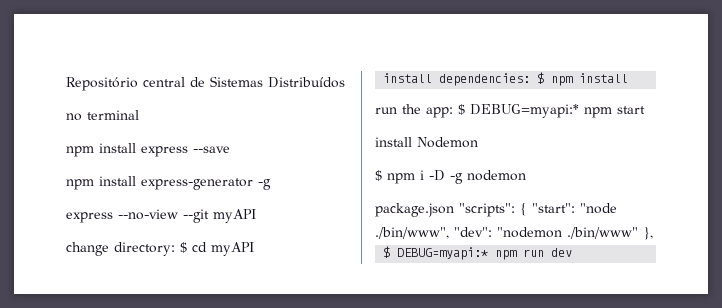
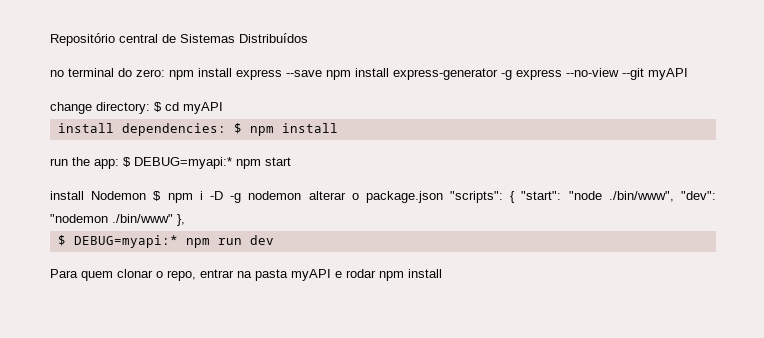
- no terminal
- npm install express --save
- npm install express-generator -g
- express --no-view --git myAPI
+ no terminal do zero: npm install express --save npm install express-generator -g express --no-view --git myAPI
- install Nodemon
- $ npm i -D -g nodemon
- package.json "scripts": { "start": "node ./bin/www", "dev": "nodemon ./bin/www" },
+ install Nodemon $ npm i -D -g nodemon alterar o package.json "scripts": { "start": "node ./bin/www", "dev": "nodemon ./bin/www" },
+ Para quem clonar o repo, entrar na pasta myAPI e rodar npm install

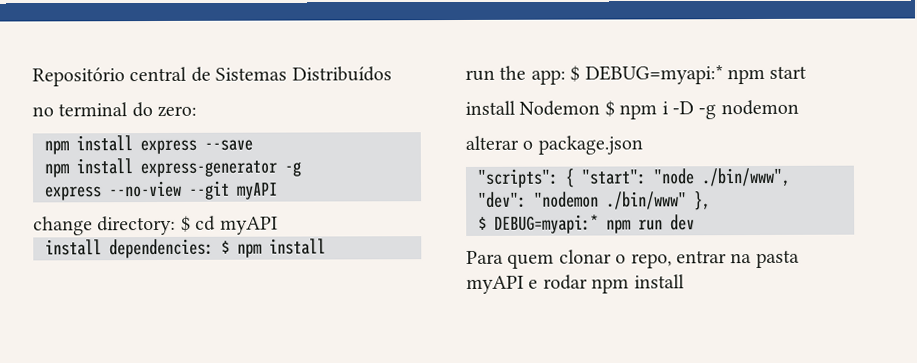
- no terminal do zero: npm install express --save npm install express-generator -g express --no-view --git myAPI
+ no terminal do zero:
+ npm install express --save
+ npm install express-generator -g
+ express --no-view --git myAPI
- install Nodemon $ npm i -D -g nodemon alterar o package.json "scripts": { "start": "node ./bin/www", "dev": "nodemon ./bin/www" },
+ install Nodemon $ npm i -D -g nodemon
+ alterar o package.json
+ "scripts": { "start": "node ./bin/www", "dev": "nodemon ./bin/www" },

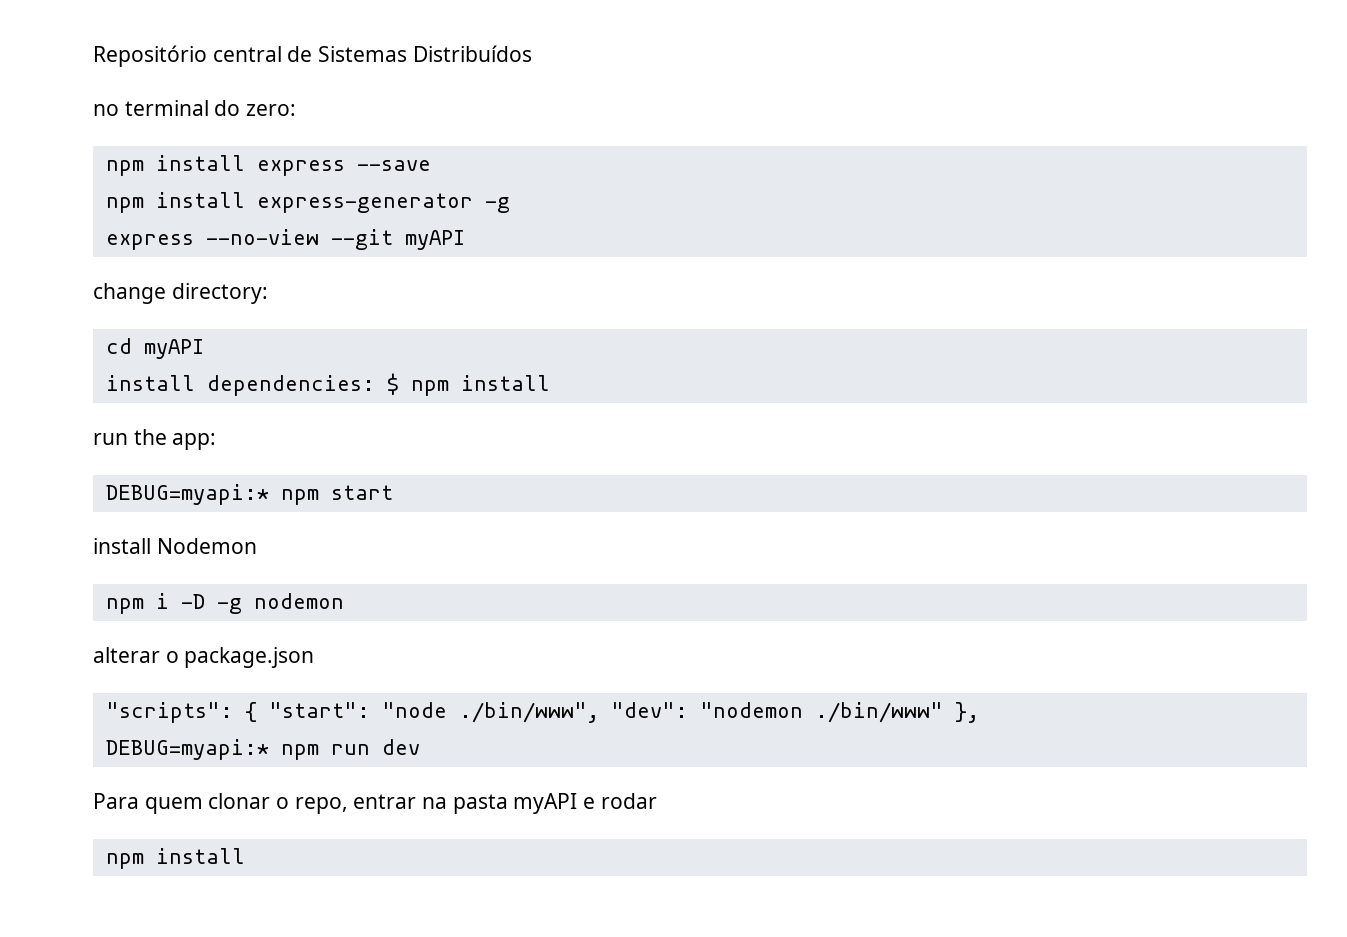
- change directory: $ cd myAPI
+ change directory:
+ cd myAPI
- run the app: $ DEBUG=myapi:* npm start
+ run the app:
+ DEBUG=myapi:* npm start
- install Nodemon $ npm i -D -g nodemon
+ install Nodemon
+ npm i -D -g nodemon
- $ DEBUG=myapi:* npm run dev
+ DEBUG=myapi:* npm run dev
- Para quem clonar o repo, entrar na pasta myAPI e rodar npm install
+ Para quem clonar o repo, entrar na pasta myAPI e rodar
+ npm install

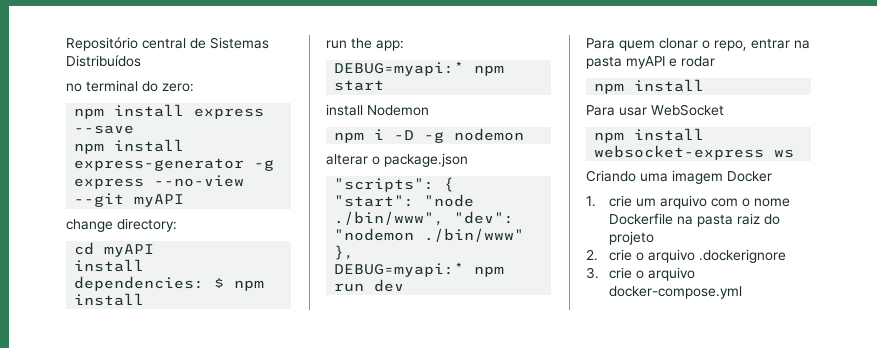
+ Para usar WebSocket
+ npm install websocket-express ws
+ Criando uma imagem Docker
+ 1. crie um arquivo com o nome Dockerfile na pasta raiz do projeto
+ 2. crie o arquivo .dockerignore
+ 3. crie o arquivo docker-compose.yml

